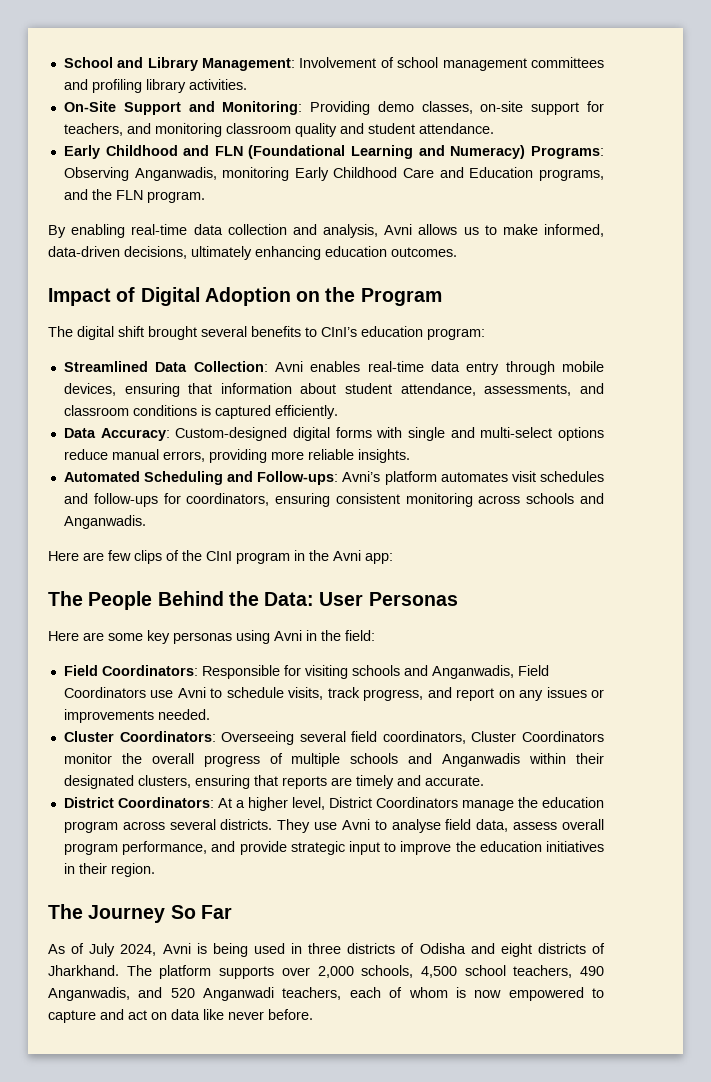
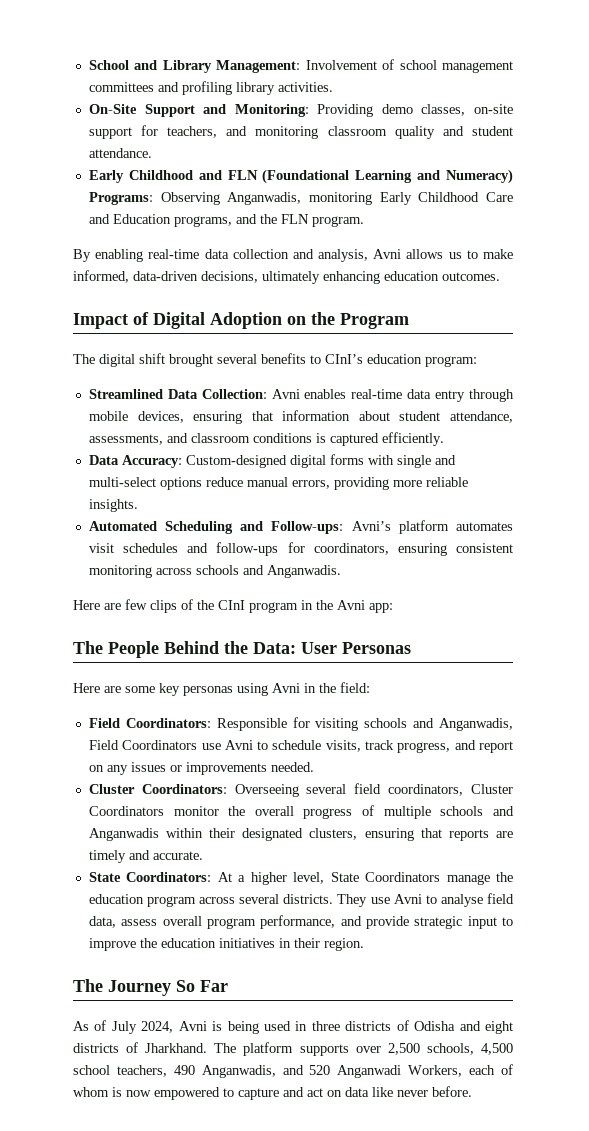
- District Coordinators: At a higher level, District Coordinators manage the education program across several districts.
+ State Coordinators: At a higher level, State Coordinators manage the education program across several districts.
- The platform supports over 2,000 schools, 4,500 school teachers, 490 Anganwadis, and 520 Anganwadi teachers, each of whom is now empowered to capture and act on data like never before.
+ The platform supports over 2,500 schools, 4,500 school teachers, 490 Anganwadis, and 520 Anganwadi Workers, each of whom is now empowered to capture and act on data like never before.

